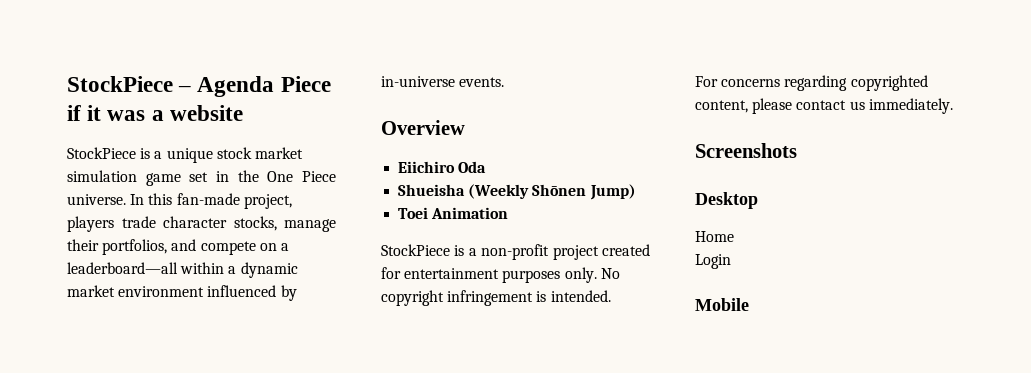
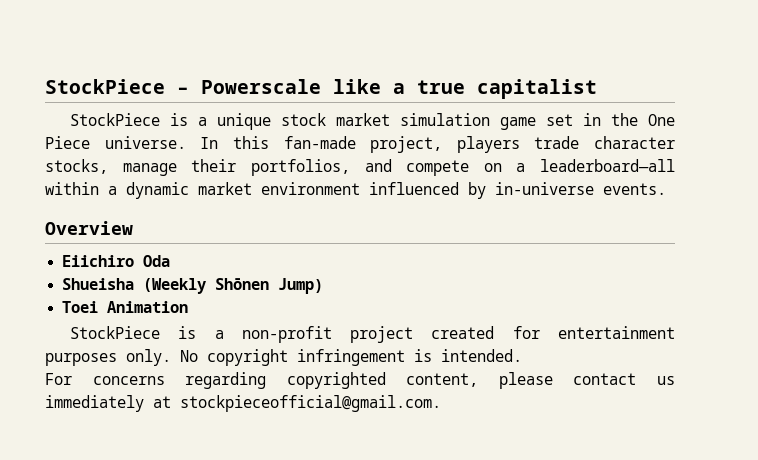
- StockPiece – Agenda Piece if it was a website
+ StockPiece – Powerscale like a true capitalist
- For concerns regarding copyrighted content, please contact us immediately.
- Screenshots
- Desktop
- Home
- Login
- Mobile
+ For concerns regarding copyrighted content, please contact us immediately at stockpieceofficial@gmail.com.

